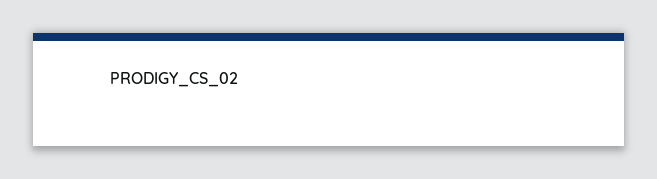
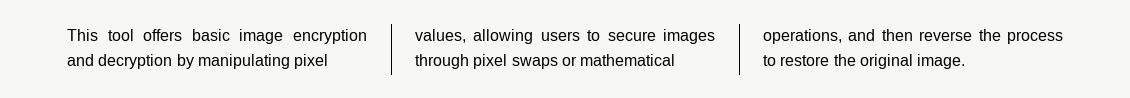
- PRODIGY_CS_02
+ This tool offers basic image encryption and decryption by manipulating pixel values, allowing users to secure images through pixel swaps or mathematical operations, and then reverse the process to restore the original image.

